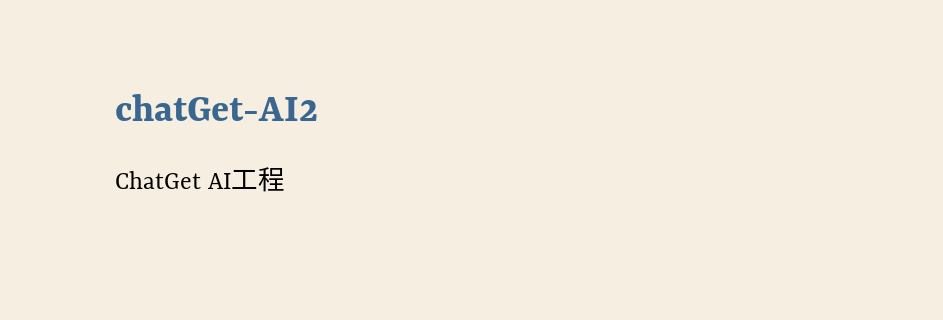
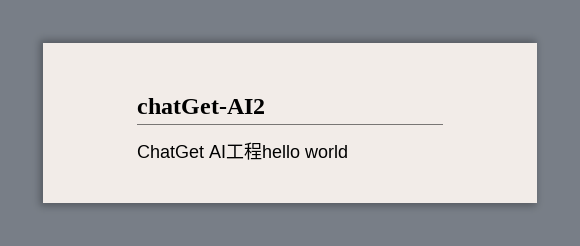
- ChatGet AI工程
+ ChatGet AI工程hello world

